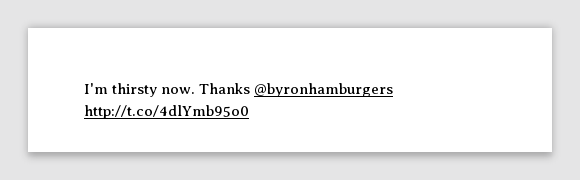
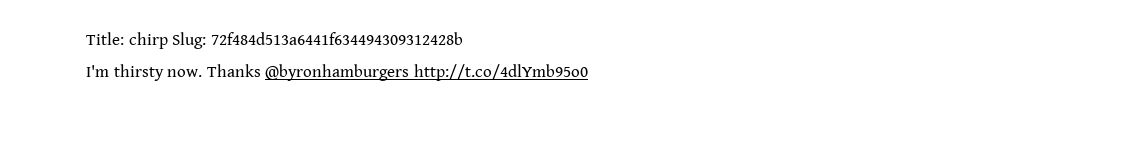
+ Title: chirp Slug: 72f484d513a6441f634494309312428b

